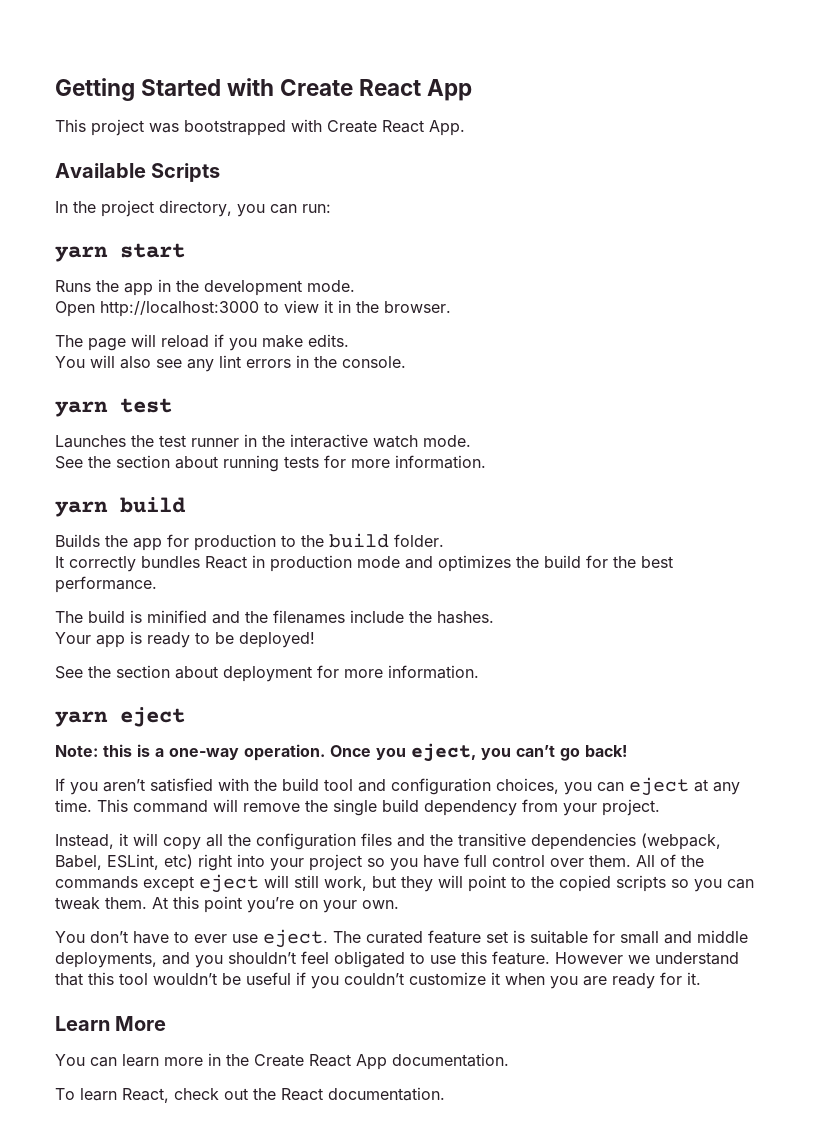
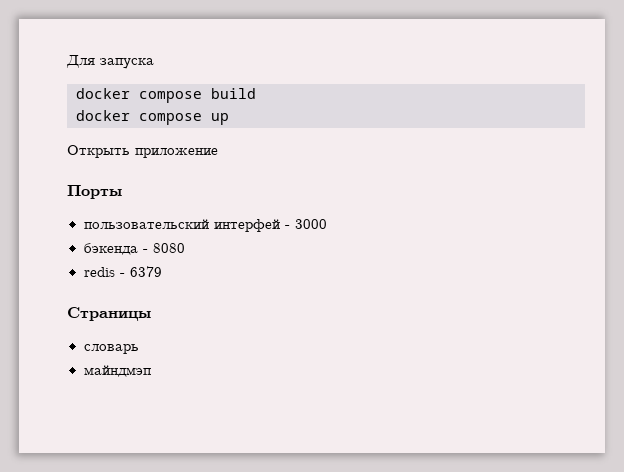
- Getting Started with Create React App
- This project was bootstrapped with Create React App.
- Available Scripts
- In the project directory, you can run:
- yarn start
- Runs the app in the development mode.
- Open http://localhost:3000 to view it in the browser.
- The page will reload if you make edits.
- You will also see any lint errors in the console.
- yarn test
- Launches the test runner in the interactive watch mode.
- See the section about running tests for more information.
- yarn build
- Builds the app for production to the build folder.
- It correctly bundles React in production mode and optimizes the build for the best performance.
- The build is minified and the filenames include the hashes.
- Your app is ready to be deployed!
- See the section about deployment for more information.
- yarn eject
- Note: this is a one-way operation. Once you eject, you can’t go back!
- If you aren’t satisfied with the build tool and configuration choices, you can eject at any time. This command will remove the single build dependency from your project.
- Instead, it will copy all the configuration files and the transitive dependencies (webpack, Babel, ESLint, etc) right into your project so you have full control over them. All of the commands except eject will still work, but they will point to the copied scripts so you can tweak them. At this point you’re on your own.
- You don’t have to ever use eject. The curated feature set is suitable for small and middle deployments, and you shouldn’t feel obligated to use this feature. However we understand that this tool wouldn’t be useful if you couldn’t customize it when you are ready for it.
- Learn More
- You can learn more in the Create React App documentation.
- To learn React, check out the React documentation.
+ Для запуска
+ docker compose build
+ docker compose up
+ Открыть приложение
+ Порты
+ пользовательский интерфей - 3000
+ бэкенда - 8080
+ redis - 6379
+ Страницы
+ словарь
+ майндмэп

